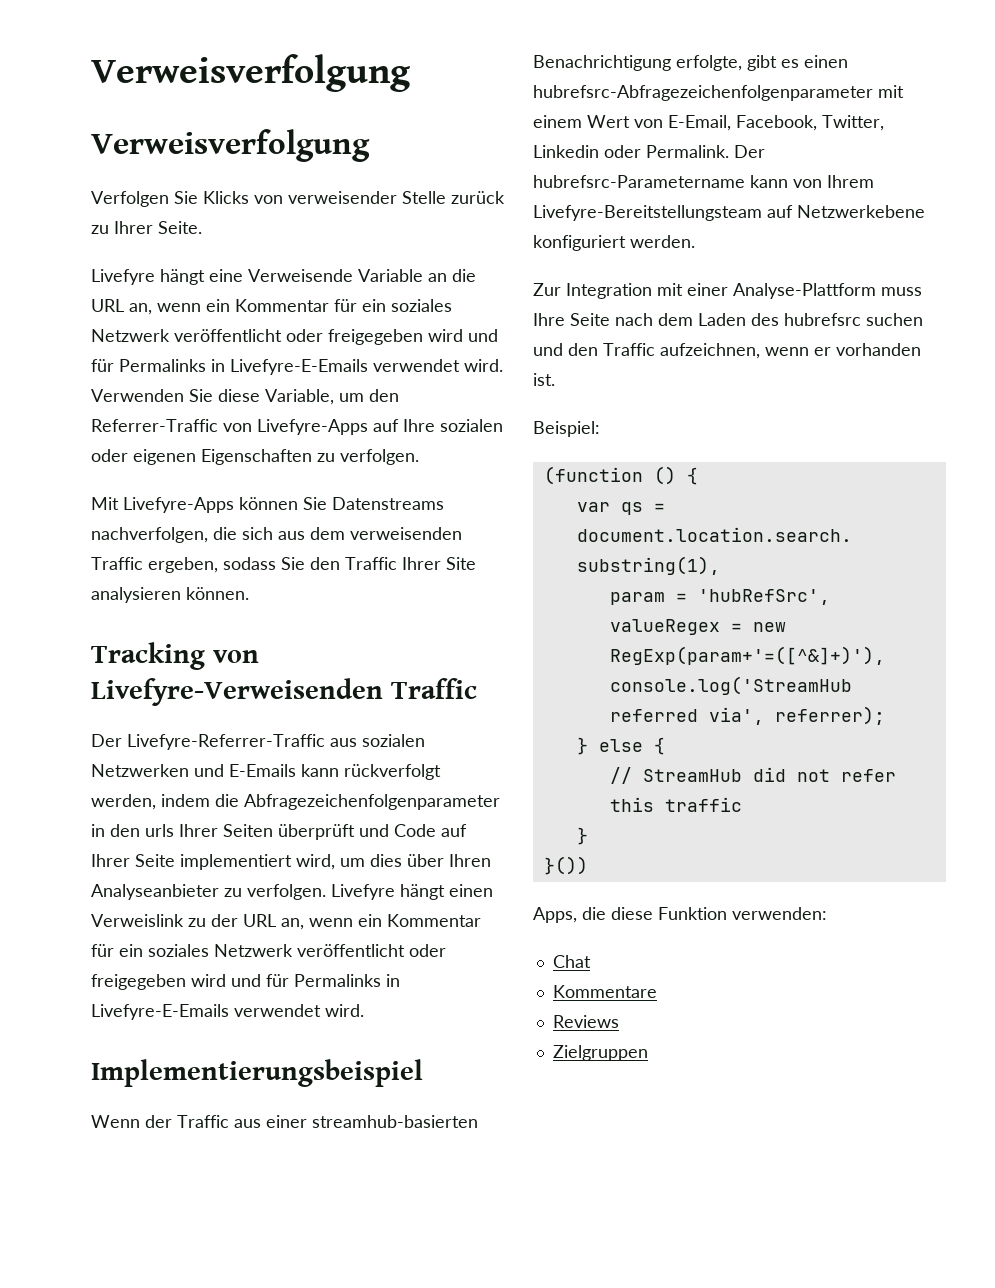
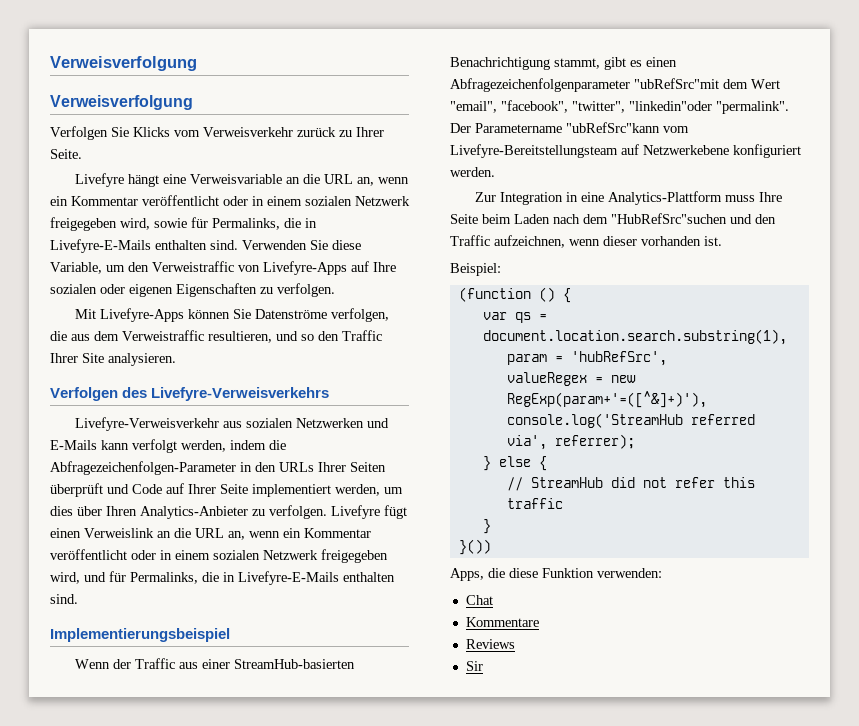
- Verfolgen Sie Klicks von verweisender Stelle zurück zu Ihrer Seite.
+ Verfolgen Sie Klicks vom Verweisverkehr zurück zu Ihrer Seite.
- Livefyre hängt eine Verweisende Variable an die URL an, wenn ein Kommentar für ein soziales Netzwerk veröffentlicht oder freigegeben wird und für Permalinks in Livefyre-E-Emails verwendet wird.
+ Livefyre hängt eine Verweisvariable an die URL an, wenn ein Kommentar veröffentlicht oder in einem sozialen Netzwerk freigegeben wird, sowie für Permalinks, die in Livefyre-E-Mails enthalten sind.
- Verwenden Sie diese Variable, um den Referrer-Traffic von Livefyre-Apps auf Ihre sozialen oder eigenen Eigenschaften zu verfolgen.
+ Verwenden Sie diese Variable, um den Verweistraffic von Livefyre-Apps auf Ihre sozialen oder eigenen Eigenschaften zu verfolgen.
- Mit Livefyre-Apps können Sie Datenstreams nachverfolgen, die sich aus dem verweisenden Traffic ergeben, sodass Sie den Traffic Ihrer Site analysieren können.
- Tracking von Livefyre-Verweisenden Traffic
- Der Livefyre-Referrer-Traffic aus sozialen Netzwerken und E-Emails kann rückverfolgt werden, indem die Abfragezeichenfolgenparameter in den urls Ihrer Seiten überprüft und Code auf Ihrer Seite implementiert wird, um dies über Ihren Analyseanbieter zu verfolgen.
+ Mit Livefyre-Apps können Sie Datenströme verfolgen, die aus dem Verweistraffic resultieren, und so den Traffic Ihrer Site analysieren.
+ Verfolgen des Livefyre-Verweisverkehrs
+ Livefyre-Verweisverkehr aus sozialen Netzwerken und E-Mails kann verfolgt werden, indem die Abfragezeichenfolgen-Parameter in den URLs Ihrer Seiten überprüft und Code auf Ihrer Seite implementiert werden, um dies über Ihren Analytics-Anbieter zu verfolgen.
- Livefyre hängt einen Verweislink zu der URL an, wenn ein Kommentar für ein soziales Netzwerk veröffentlicht oder freigegeben wird und für Permalinks in Livefyre-E-Emails verwendet wird.
+ Livefyre fügt einen Verweislink an die URL an, wenn ein Kommentar veröffentlicht oder in einem sozialen Netzwerk freigegeben wird, und für Permalinks, die in Livefyre-E-Mails enthalten sind.
- Wenn der Traffic aus einer streamhub-basierten Benachrichtigung erfolgte, gibt es einen hubrefsrc-Abfragezeichenfolgenparameter mit einem Wert von E-Email, Facebook, Twitter, Linkedin oder Permalink. Der hubrefsrc-Parametername kann von Ihrem Livefyre-Bereitstellungsteam auf Netzwerkebene konfiguriert werden.
+ Wenn der Traffic aus einer StreamHub-basierten Benachrichtigung stammt, gibt es einen Abfragezeichenfolgenparameter "ubRefSrc"mit dem Wert "email", "facebook", "twitter", "linkedin"oder "permalink". Der Parametername "ubRefSrc"kann vom Livefyre-Bereitstellungsteam auf Netzwerkebene konfiguriert werden.
- Zur Integration mit einer Analyse-Plattform muss Ihre Seite nach dem Laden des hubrefsrc suchen und den Traffic aufzeichnen, wenn er vorhanden ist.
+ Zur Integration in eine Analytics-Plattform muss Ihre Seite beim Laden nach dem "HubRefSrc"suchen und den Traffic aufzeichnen, wenn dieser vorhanden ist.
- Zielgruppen
+ Sir

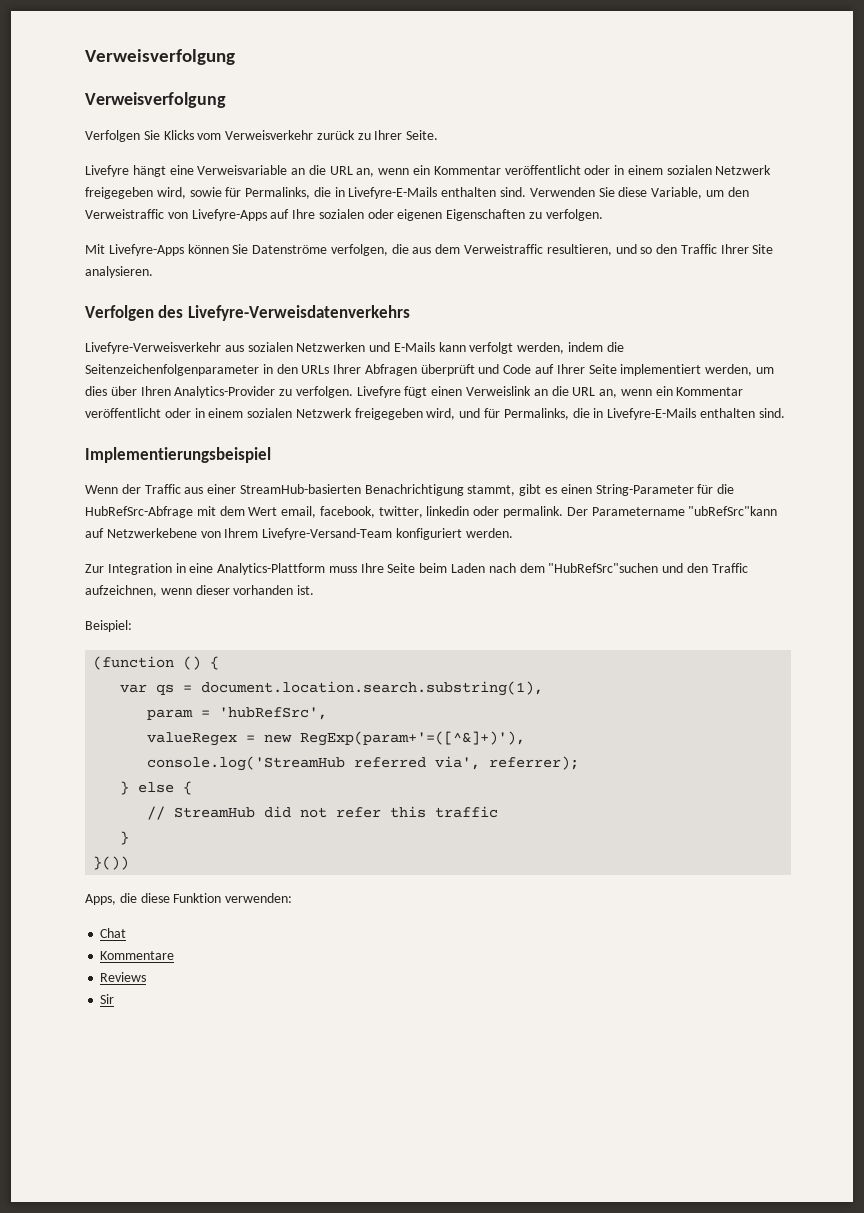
- Verfolgen des Livefyre-Verweisverkehrs
+ Verfolgen des Livefyre-Verweisdatenverkehrs
- Livefyre-Verweisverkehr aus sozialen Netzwerken und E-Mails kann verfolgt werden, indem die Abfragezeichenfolgen-Parameter in den URLs Ihrer Seiten überprüft und Code auf Ihrer Seite implementiert werden, um dies über Ihren Analytics-Anbieter zu verfolgen.
+ Livefyre-Verweisverkehr aus sozialen Netzwerken und E-Mails kann verfolgt werden, indem die Seitenzeichenfolgenparameter in den URLs Ihrer Abfragen überprüft und Code auf Ihrer Seite implementiert werden, um dies über Ihren Analytics-Provider zu verfolgen.
- Wenn der Traffic aus einer StreamHub-basierten Benachrichtigung stammt, gibt es einen Abfragezeichenfolgenparameter "ubRefSrc"mit dem Wert "email", "facebook", "twitter", "linkedin"oder "permalink". Der Parametername "ubRefSrc"kann vom Livefyre-Bereitstellungsteam auf Netzwerkebene konfiguriert werden.
+ Wenn der Traffic aus einer StreamHub-basierten Benachrichtigung stammt, gibt es einen String-Parameter für die HubRefSrc-Abfrage mit dem Wert email, facebook, twitter, linkedin oder permalink. Der Parametername "ubRefSrc"kann auf Netzwerkebene von Ihrem Livefyre-Versand-Team konfiguriert werden.

